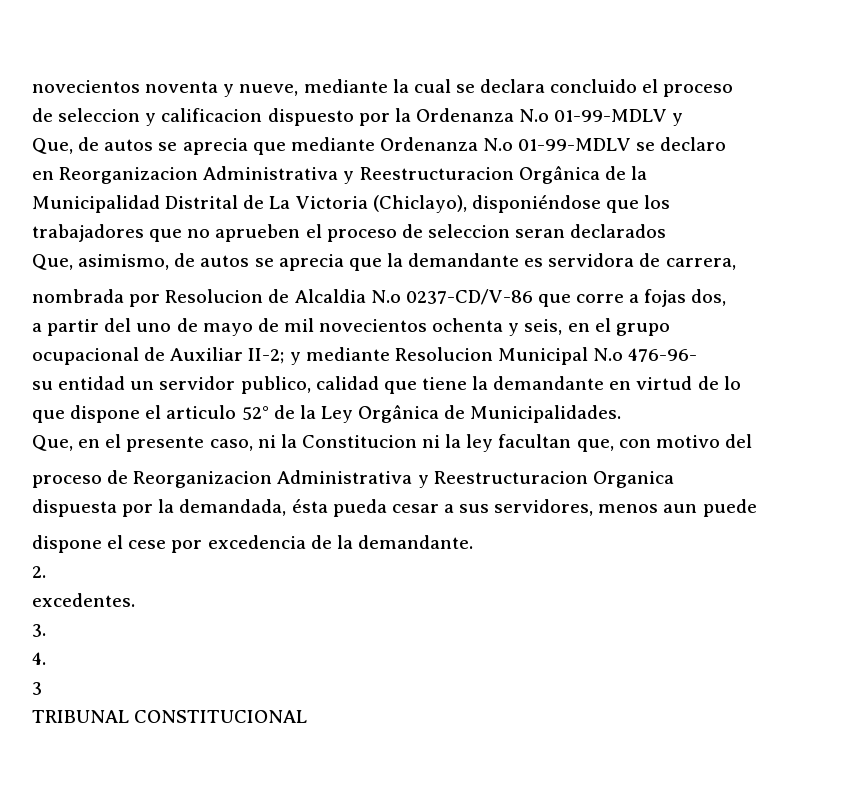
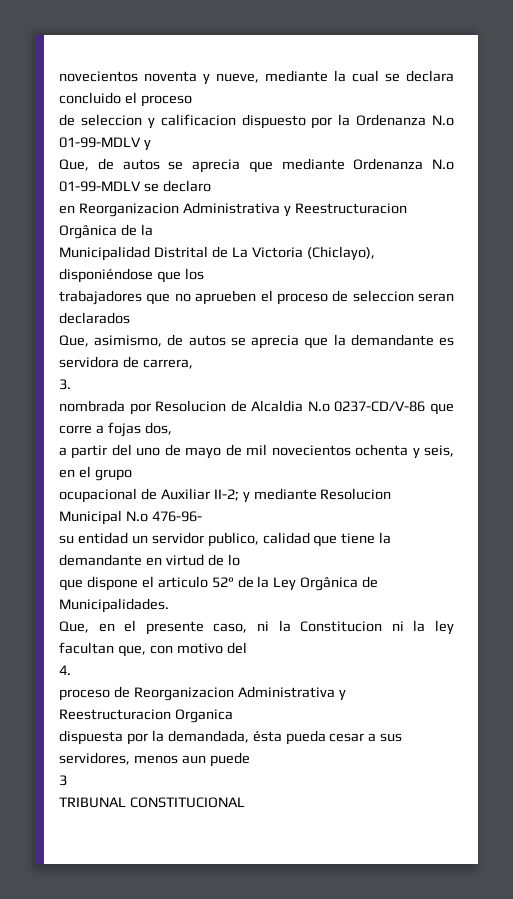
+ 3.
+ 4.
- dispone el cese por excedencia de la demandante.
- 2.
- excedentes.
- 3.
- 4.

